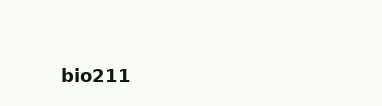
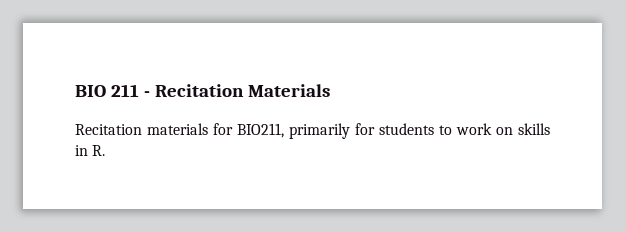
- bio211
+ BIO 211 - Recitation Materials
+ Recitation materials for BIO211, primarily for students to work on skills in R.

